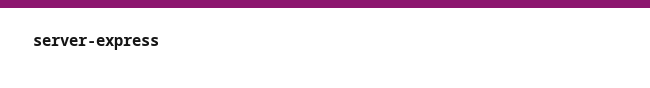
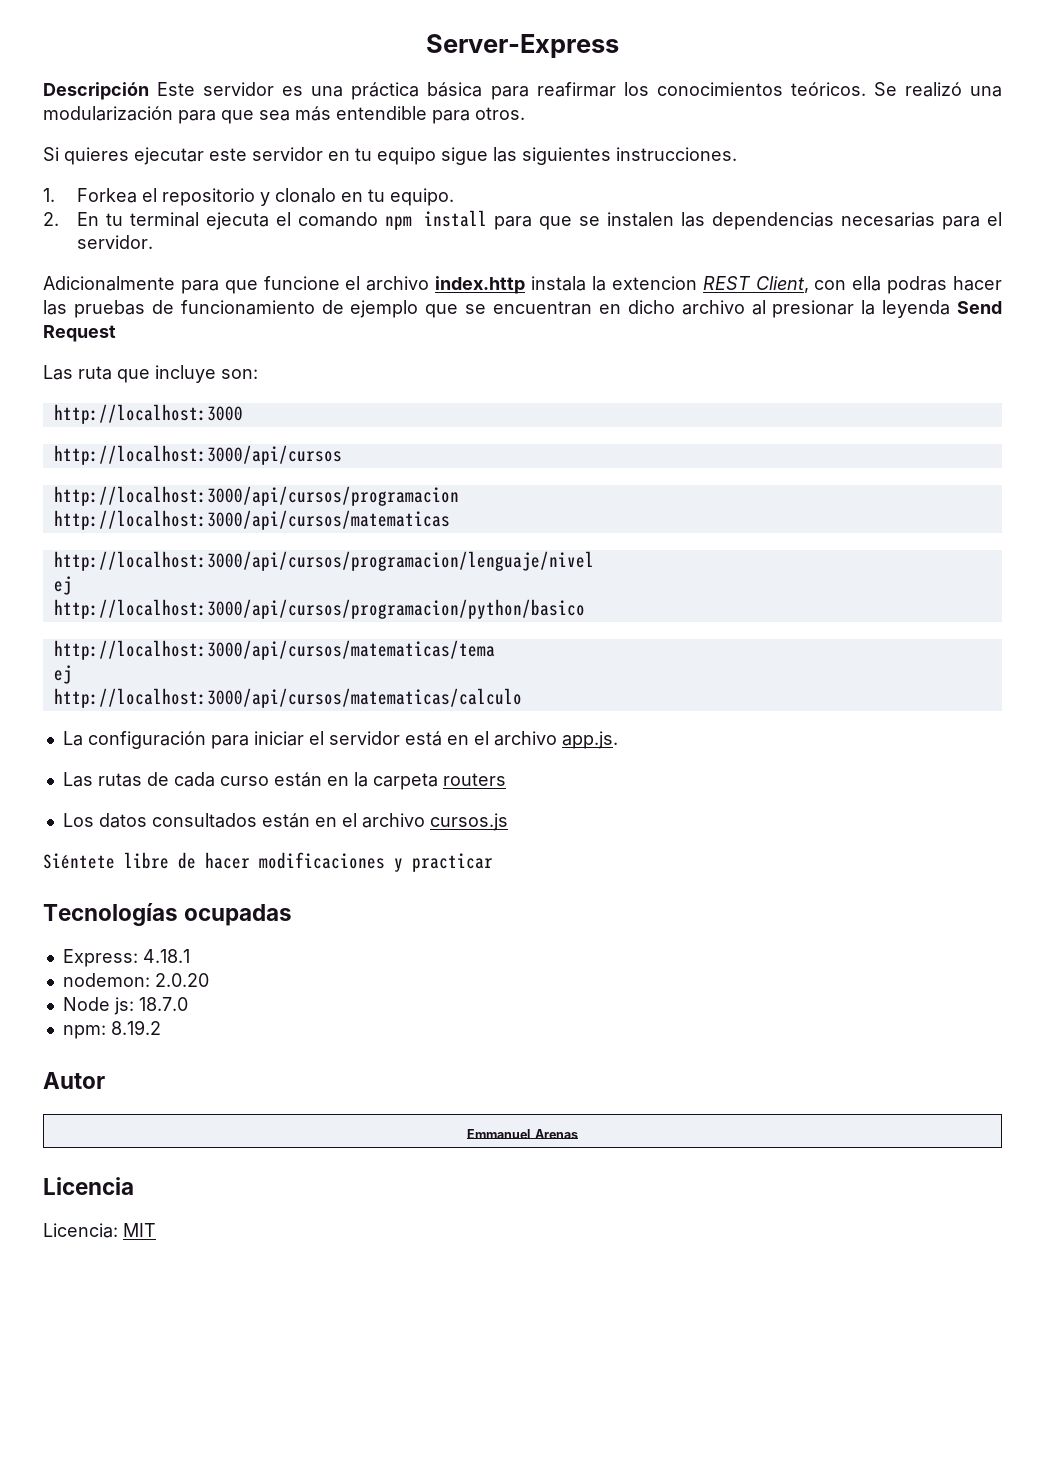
- server-express
+ Server-Express
+ Descripción Este servidor es una práctica básica para reafirmar los conocimientos teóricos. Se realizó una modularización para que sea más entendible para otros.
+ Si quieres ejecutar este servidor en tu equipo sigue las siguientes instrucciones.
+ 1. Forkea el repositorio y clonalo en tu equipo.
+ 2. En tu terminal ejecuta el comando npm install para que se instalen las dependencias necesarias para el servidor.
+ Adicionalmente para que funcione el archivo index.http instala la extencion REST Client, con ella podras hacer las pruebas de funcionamiento de ejemplo que se encuentran en dicho archivo al presionar la leyenda Send Request
+ Las ruta que incluye son:
+ http://localhost:3000
+ http://localhost:3000/api/cursos
+ http://localhost:3000/api/cursos/programacion
+ http://localhost:3000/api/cursos/matematicas
+ http://localhost:3000/api/cursos/programacion/lenguaje/nivel
+ ej
+ http://localhost:3000/api/cursos/programacion/python/basico
+ http://localhost:3000/api/cursos/matematicas/tema
+ ej
+ http://localhost:3000/api/cursos/matematicas/calculo
+ La configuración para iniciar el servidor está en el archivo app.js.
+ Las rutas de cada curso están en la carpeta routers
+ Los datos consultados están en el archivo cursos.js
+ Siéntete libre de hacer modificaciones y practicar
+ Tecnologías ocupadas
+ Express: 4.18.1
+ nodemon: 2.0.20
+ Node js: 18.7.0
+ npm: 8.19.2
+ Autor
+ Emmanuel Arenas
+ Licencia
+ Licencia: MIT

